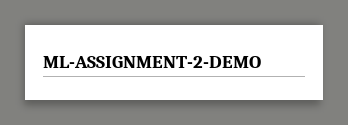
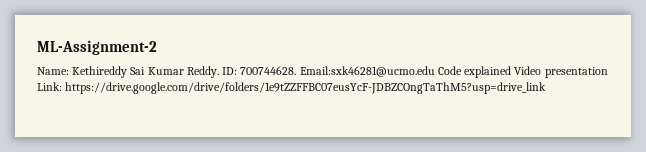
- ML-ASSIGNMENT-2-DEMO
+ ML-Assignment-2
+ Name: Kethireddy Sai Kumar Reddy. ID: 700744628. Email:sxk46281@ucmo.edu Code explained Video presentation Link: https://drive.google.com/drive/folders/1e9tZZFFBC07eusYcF-JDBZCOngTaThM5?usp=drive_link

